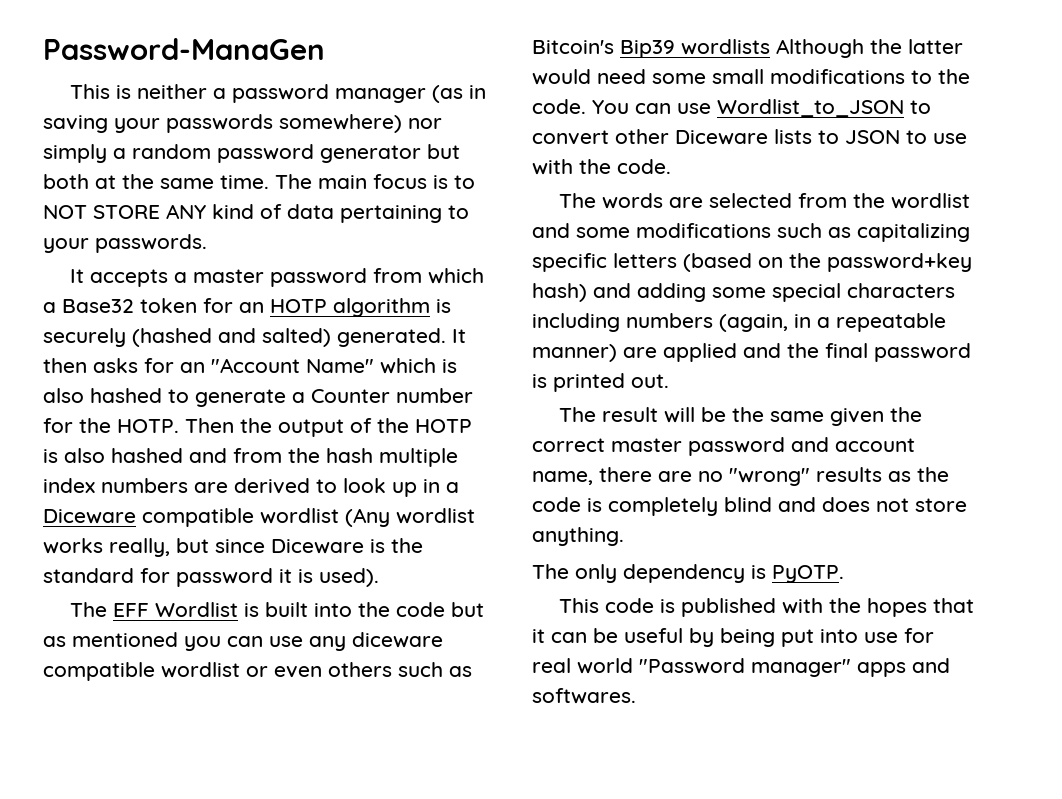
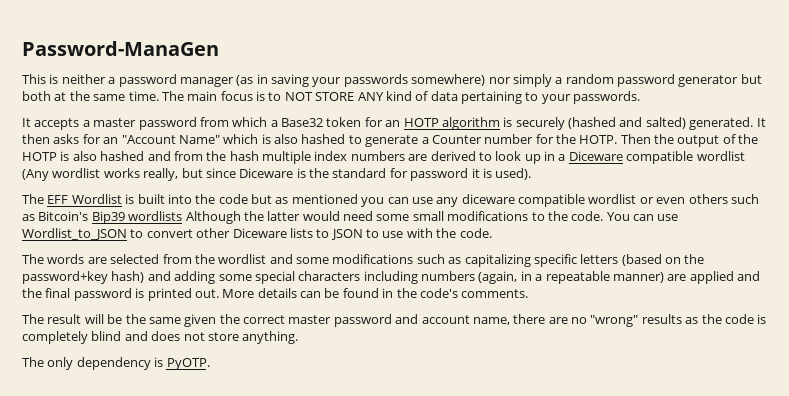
+ More details can be found in the code's comments.
- This code is published with the hopes that it can be useful by being put into use for real world "Password manager" apps and softwares.

